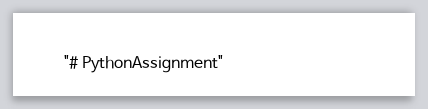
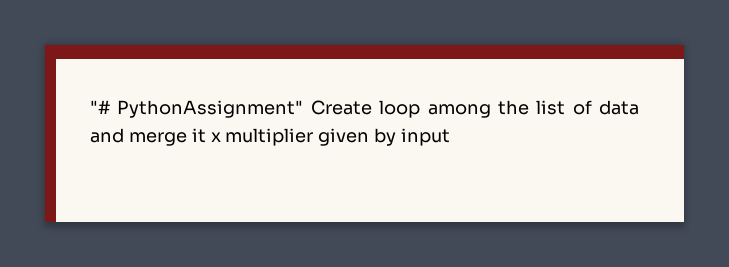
- "# PythonAssignment"
+ "# PythonAssignment" Create loop among the list of data and merge it x multiplier given by input

